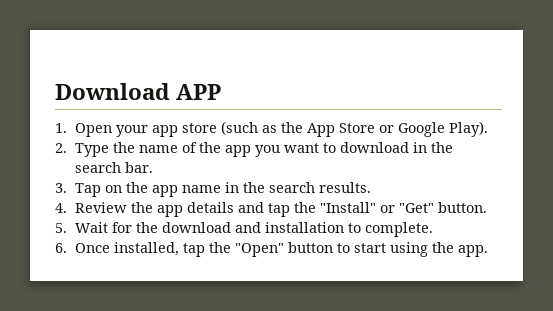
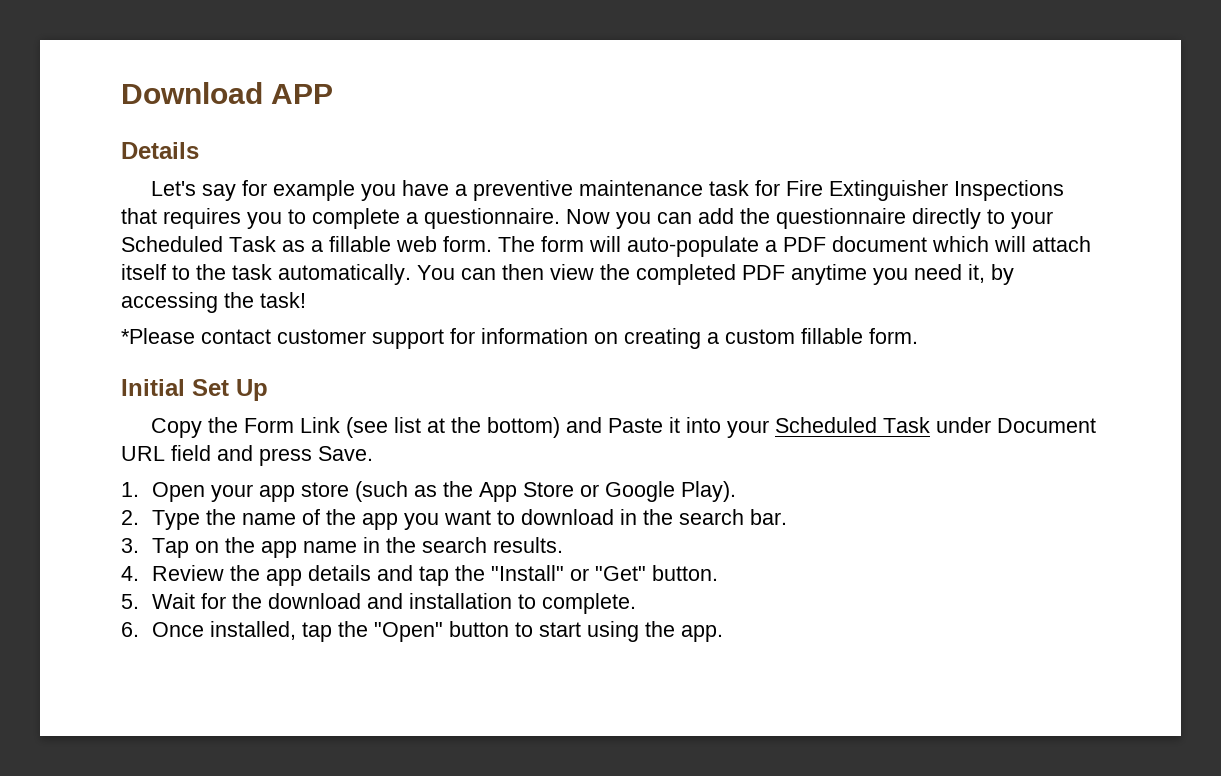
+ Details
+ Let's say for example you have a preventive maintenance task for Fire Extinguisher Inspections that requires you to complete a questionnaire. Now you can add the questionnaire directly to your Scheduled Task as a fillable web form. The form will auto-populate a PDF document which will attach itself to the task automatically. You can then view the completed PDF anytime you need it, by accessing the task!
+ *Please contact customer support for information on creating a custom fillable form.
+ Initial Set Up
+ Copy the Form Link (see list at the bottom) and Paste it into your Scheduled Task under Document URL field and press Save.

